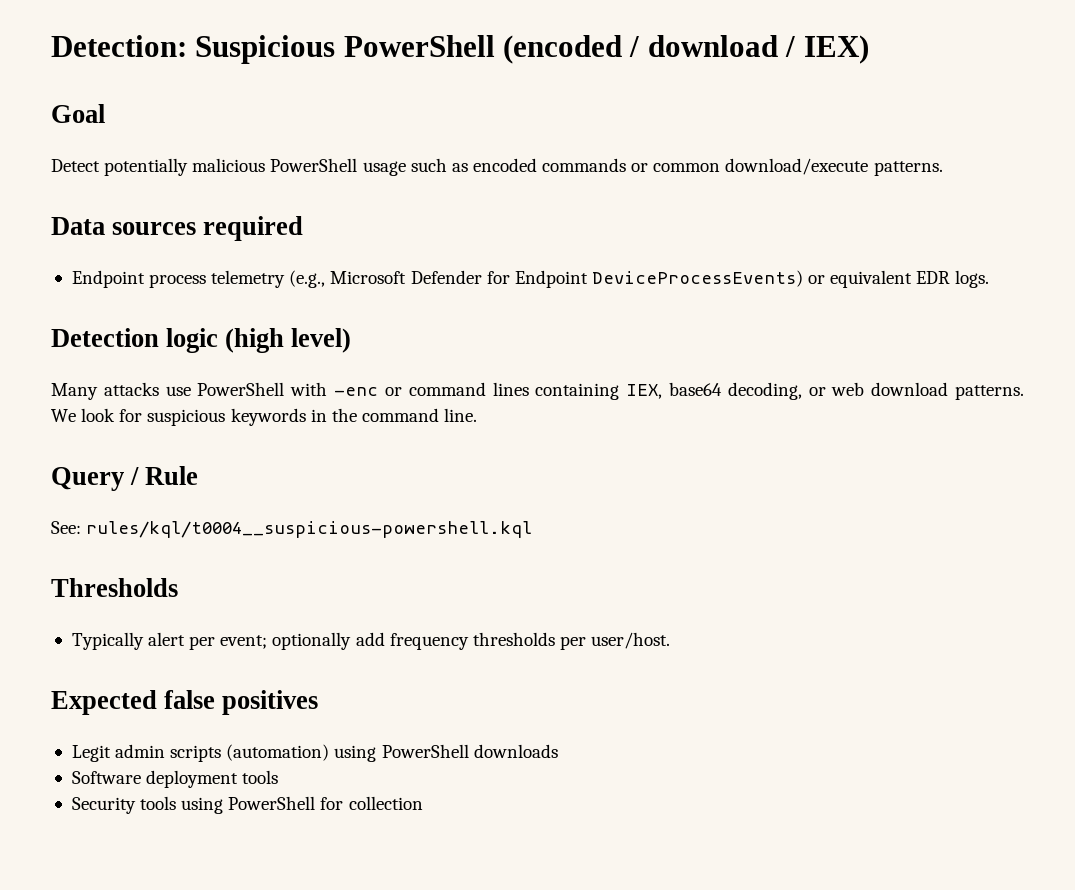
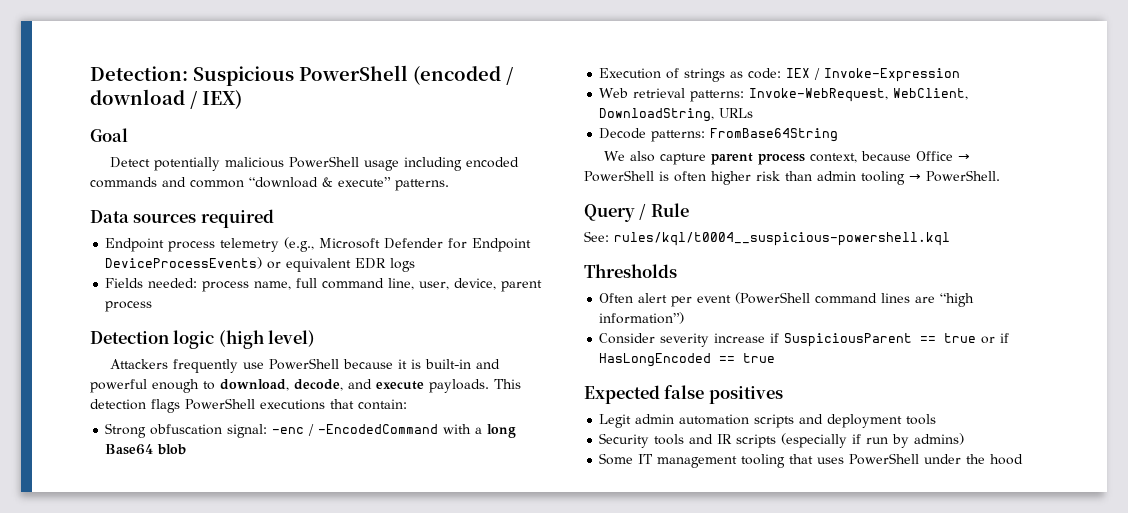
- Detect potentially malicious PowerShell usage such as encoded commands or common download/execute patterns.
+ Detect potentially malicious PowerShell usage including encoded commands and common “download & execute” patterns.
- Endpoint process telemetry (e.g., Microsoft Defender for Endpoint DeviceProcessEvents) or equivalent EDR logs.
+ Endpoint process telemetry (e.g., Microsoft Defender for Endpoint DeviceProcessEvents) or equivalent EDR logs
+ Fields needed: process name, full command line, user, device, parent process
  Detection logic (high level)
- Many attacks use PowerShell with -enc or command lines containing IEX, base64 decoding, or web download patterns. We look for suspicious keywords in the command line.
+ Attackers frequently use PowerShell because it is built-in and powerful enough to download, decode, and execute payloads. This detection flags PowerShell executions that contain:
+ Strong obfuscation signal: -enc / -EncodedCommand with a long Base64 blob
+ Execution of strings as code: IEX / Invoke-Expression
+ Web retrieval patterns: Invoke-WebRequest, WebClient, DownloadString, URLs
+ Decode patterns: FromBase64String
+ We also capture parent process context, because Office → PowerShell is often higher risk than admin tooling → PowerShell.
- Typically alert per event; optionally add frequency thresholds per user/host.
+ Often alert per event (PowerShell command lines are “high information”)
+ Consider severity increase if SuspiciousParent == true or if HasLongEncoded == true
- Legit admin scripts (automation) using PowerShell downloads
- Software deployment tools
- Security tools using PowerShell for collection
+ Legit admin automation scripts and deployment tools
+ Security tools and IR scripts (especially if run by admins)
+ Some IT management tooling that uses PowerShell under the hood

